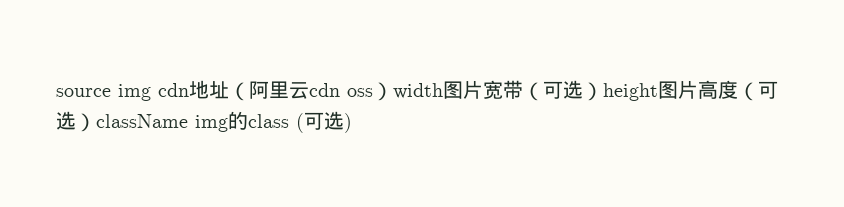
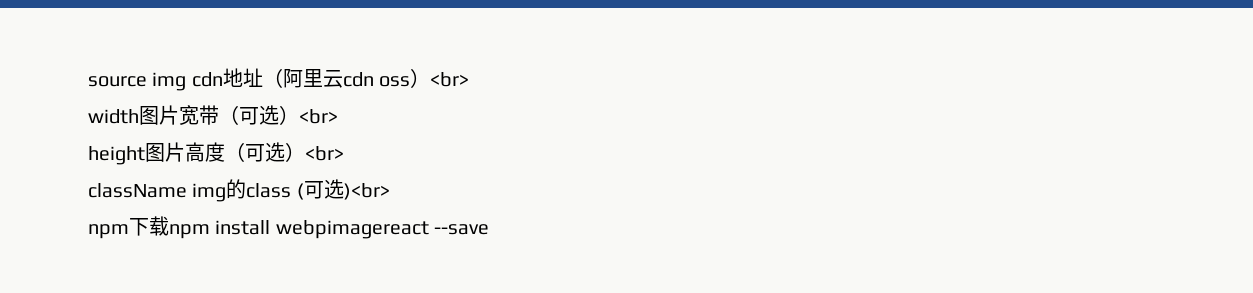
- source img cdn地址（阿里云cdn oss）width图片宽带（可选）height图片高度（可选）className img的class (可选)
+ source img cdn地址（阿里云cdn oss）<br>
+ width图片宽带（可选）<br>
+ height图片高度（可选）<br>
+ className img的class (可选)<br>
+ npm下载npm install webpimagereact --save

